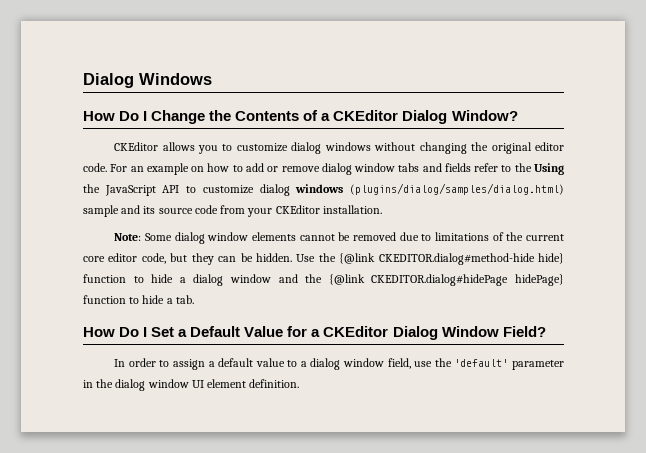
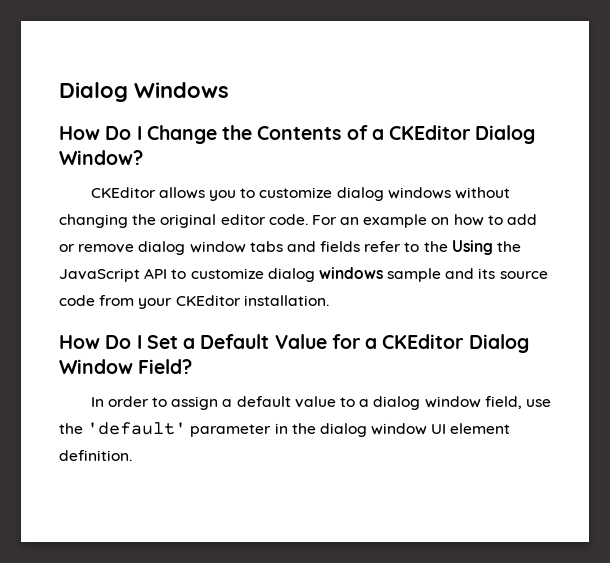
- For an example on how to add or remove dialog window tabs and fields refer to the Using the JavaScript API to customize dialog windows (plugins/dialog/samples/dialog.html) sample and its source code from your CKEditor installation.
+ For an example on how to add or remove dialog window tabs and fields refer to the Using the JavaScript API to customize dialog windows sample and its source code from your CKEditor installation.
- Note: Some dialog window elements cannot be removed due to limitations of the current core editor code, but they can be hidden. Use the {@link CKEDITOR.dialog#method-hide hide} function to hide a dialog window and the {@link CKEDITOR.dialog#hidePage hidePage} function to hide a tab.

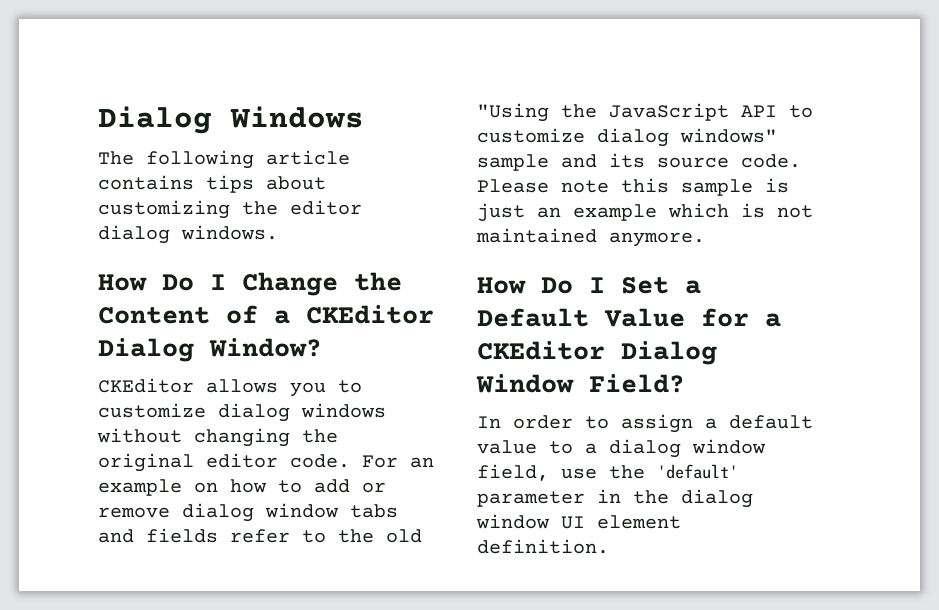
+ The following article contains tips about customizing the editor dialog windows.
- How Do I Change the Contents of a CKEditor Dialog Window?
+ How Do I Change the Content of a CKEditor Dialog Window?
- For an example on how to add or remove dialog window tabs and fields refer to the Using the JavaScript API to customize dialog windows sample and its source code from your CKEditor installation.
+ For an example on how to add or remove dialog window tabs and fields refer to the old "Using the JavaScript API to customize dialog windows" sample and its source code. Please note this sample is just an example which is not maintained anymore.

